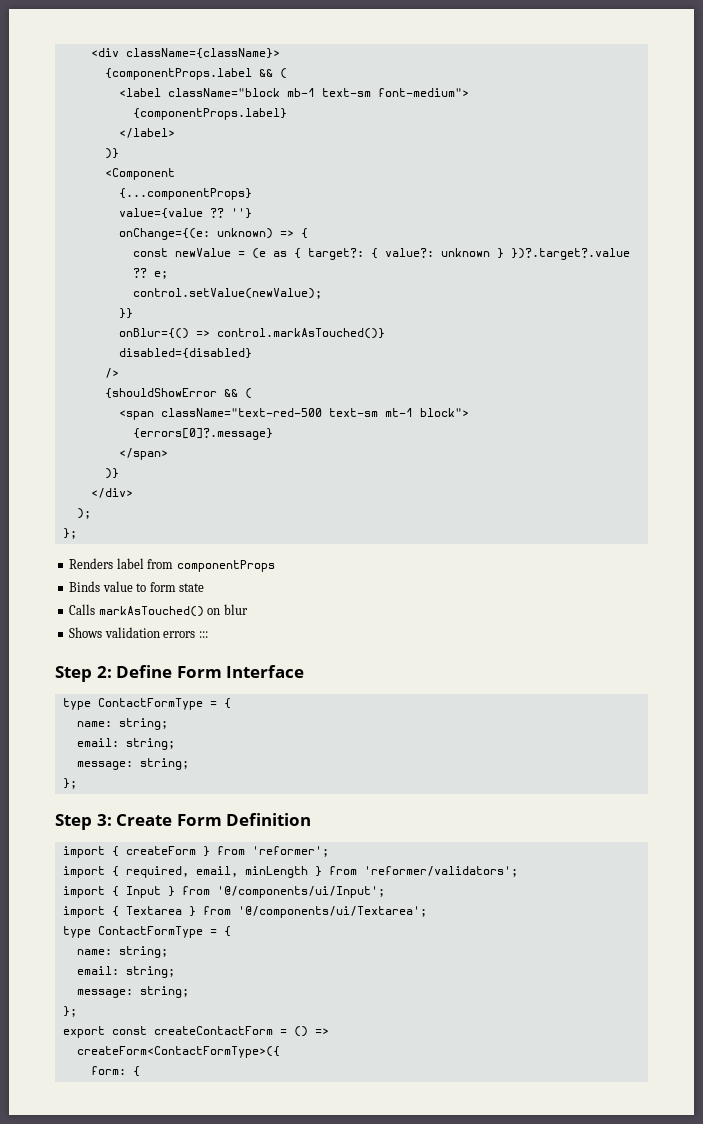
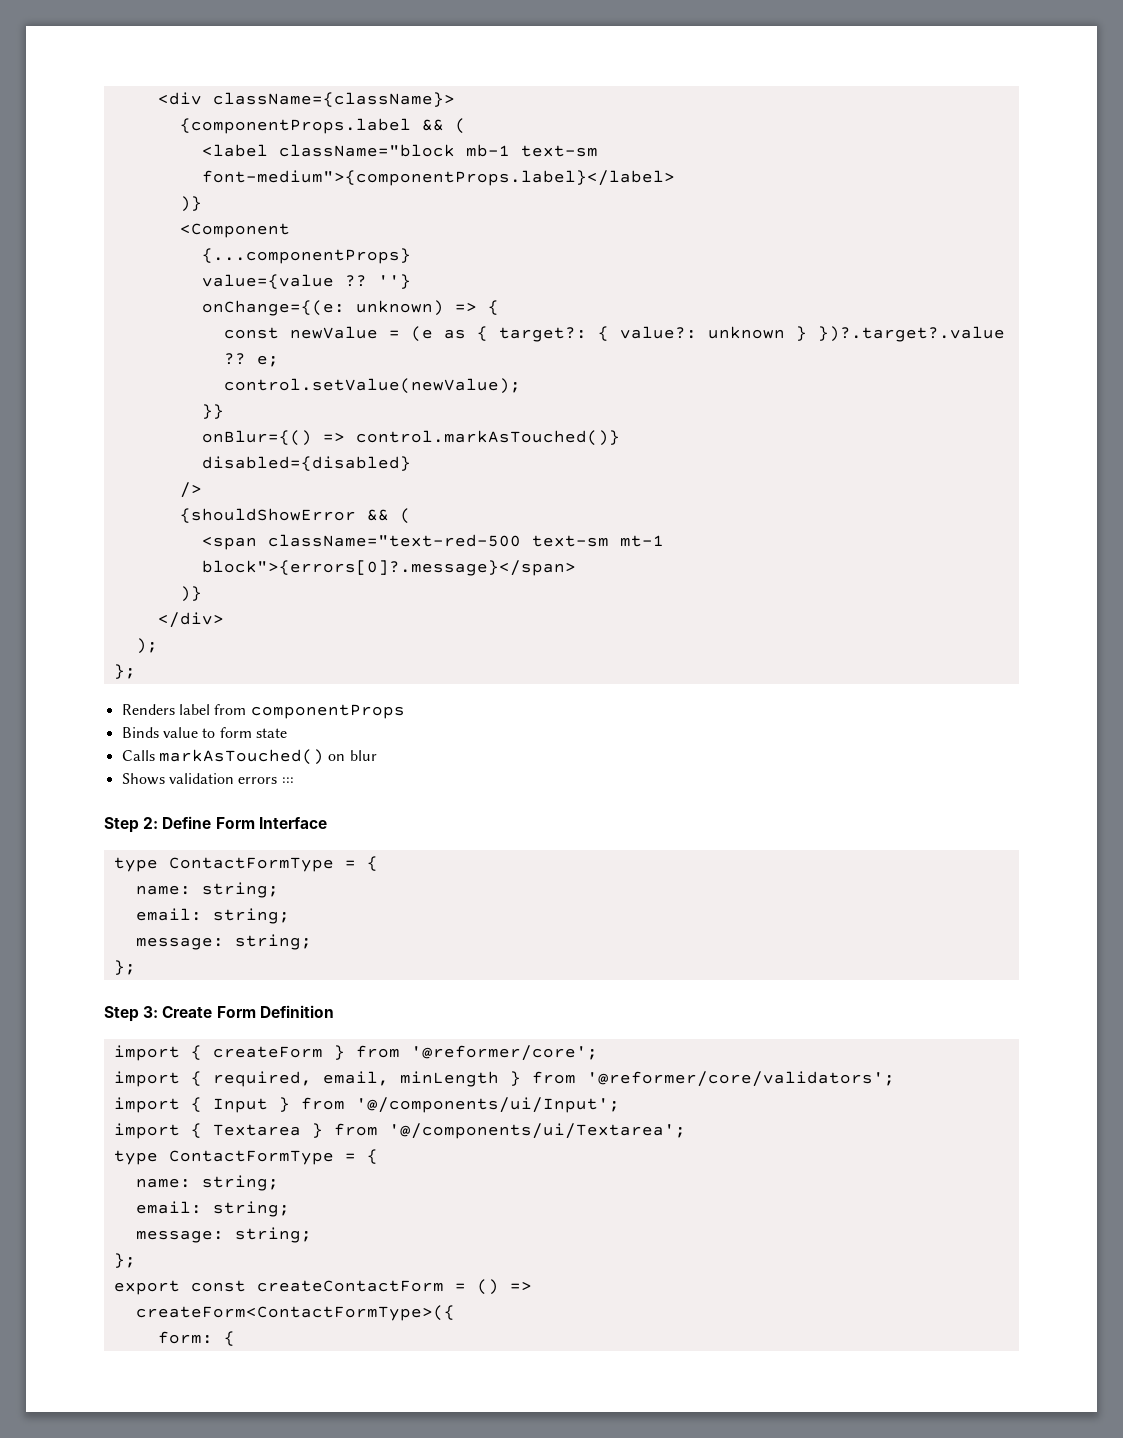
- <label className="block mb-1 text-sm font-medium">
- {componentProps.label}
- </label>
+ <label className="block mb-1 text-sm font-medium">{componentProps.label}</label>
- <span className="text-red-500 text-sm mt-1 block">
- {errors[0]?.message}
- </span>
+ <span className="text-red-500 text-sm mt-1 block">{errors[0]?.message}</span>
- import { createForm } from 'reformer';
+ import { createForm } from '@reformer/core';
- import { required, email, minLength } from 'reformer/validators';
+ import { required, email, minLength } from '@reformer/core/validators';

